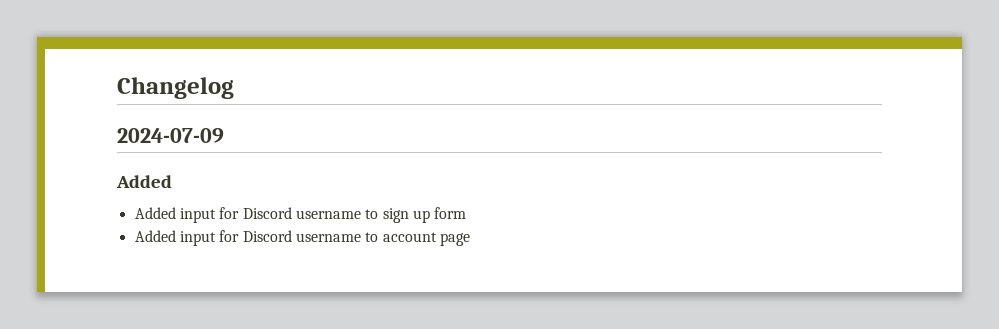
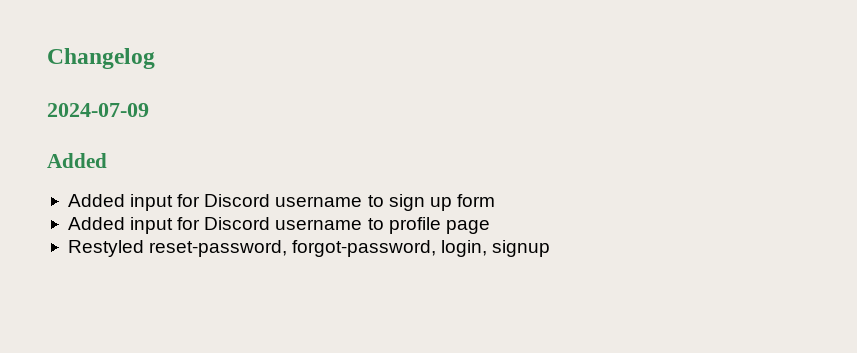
- Added input for Discord username to account page
+ Added input for Discord username to profile page
+ Restyled reset-password, forgot-password, login, signup

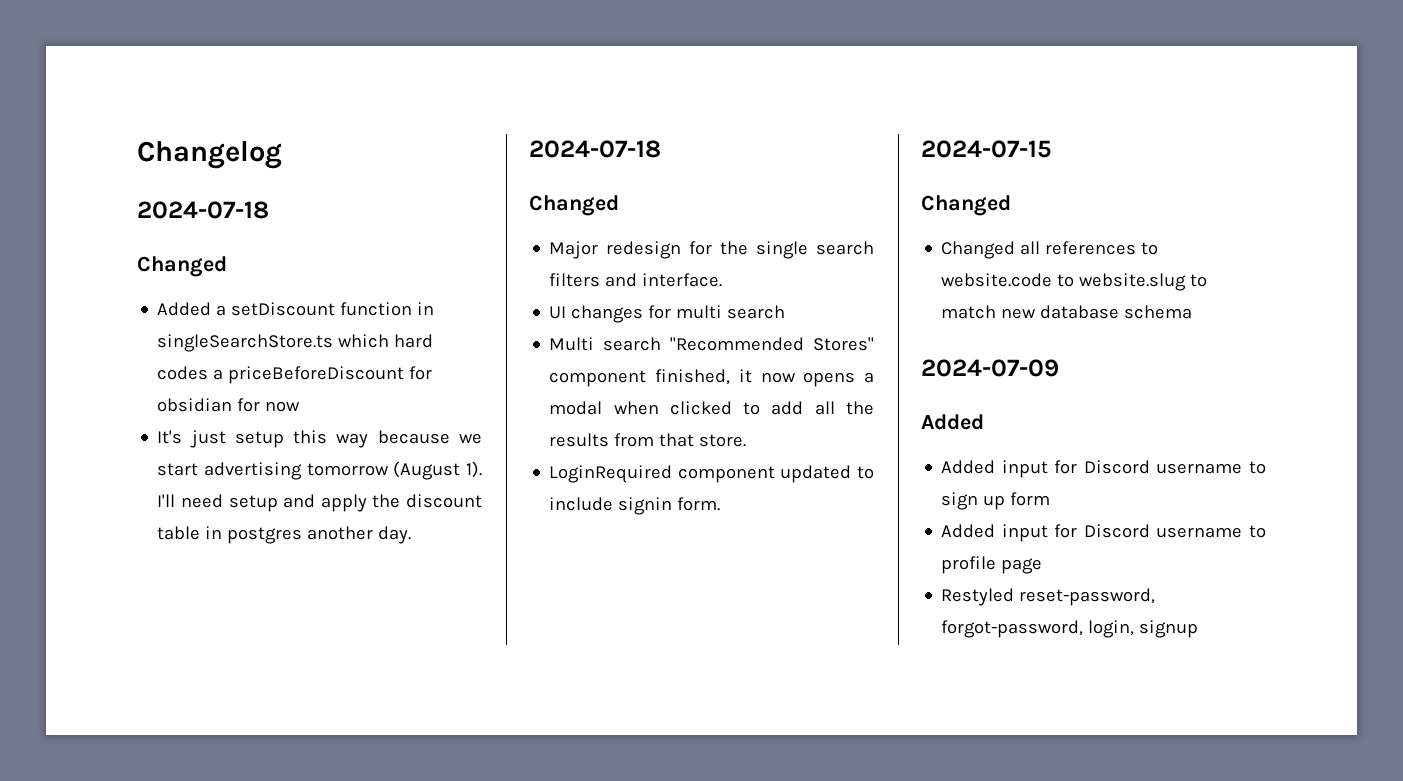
  Changelog
+ 2024-07-18
+ Changed
+ Added a setDiscount function in singleSearchStore.ts which hard codes a priceBeforeDiscount for obsidian for now
+ It's just setup this way because we start advertising tomorrow (August 1). I'll need setup and apply the discount table in postgres another day.
+ 2024-07-18
+ Changed
+ Major redesign for the single search filters and interface.
+ UI changes for multi search
+ Multi search "Recommended Stores" component finished, it now opens a modal when clicked to add all the results from that store.
+ LoginRequired component updated to include signin form.
+ 2024-07-15
+ Changed
+ Changed all references to website.code to website.slug to match new database schema

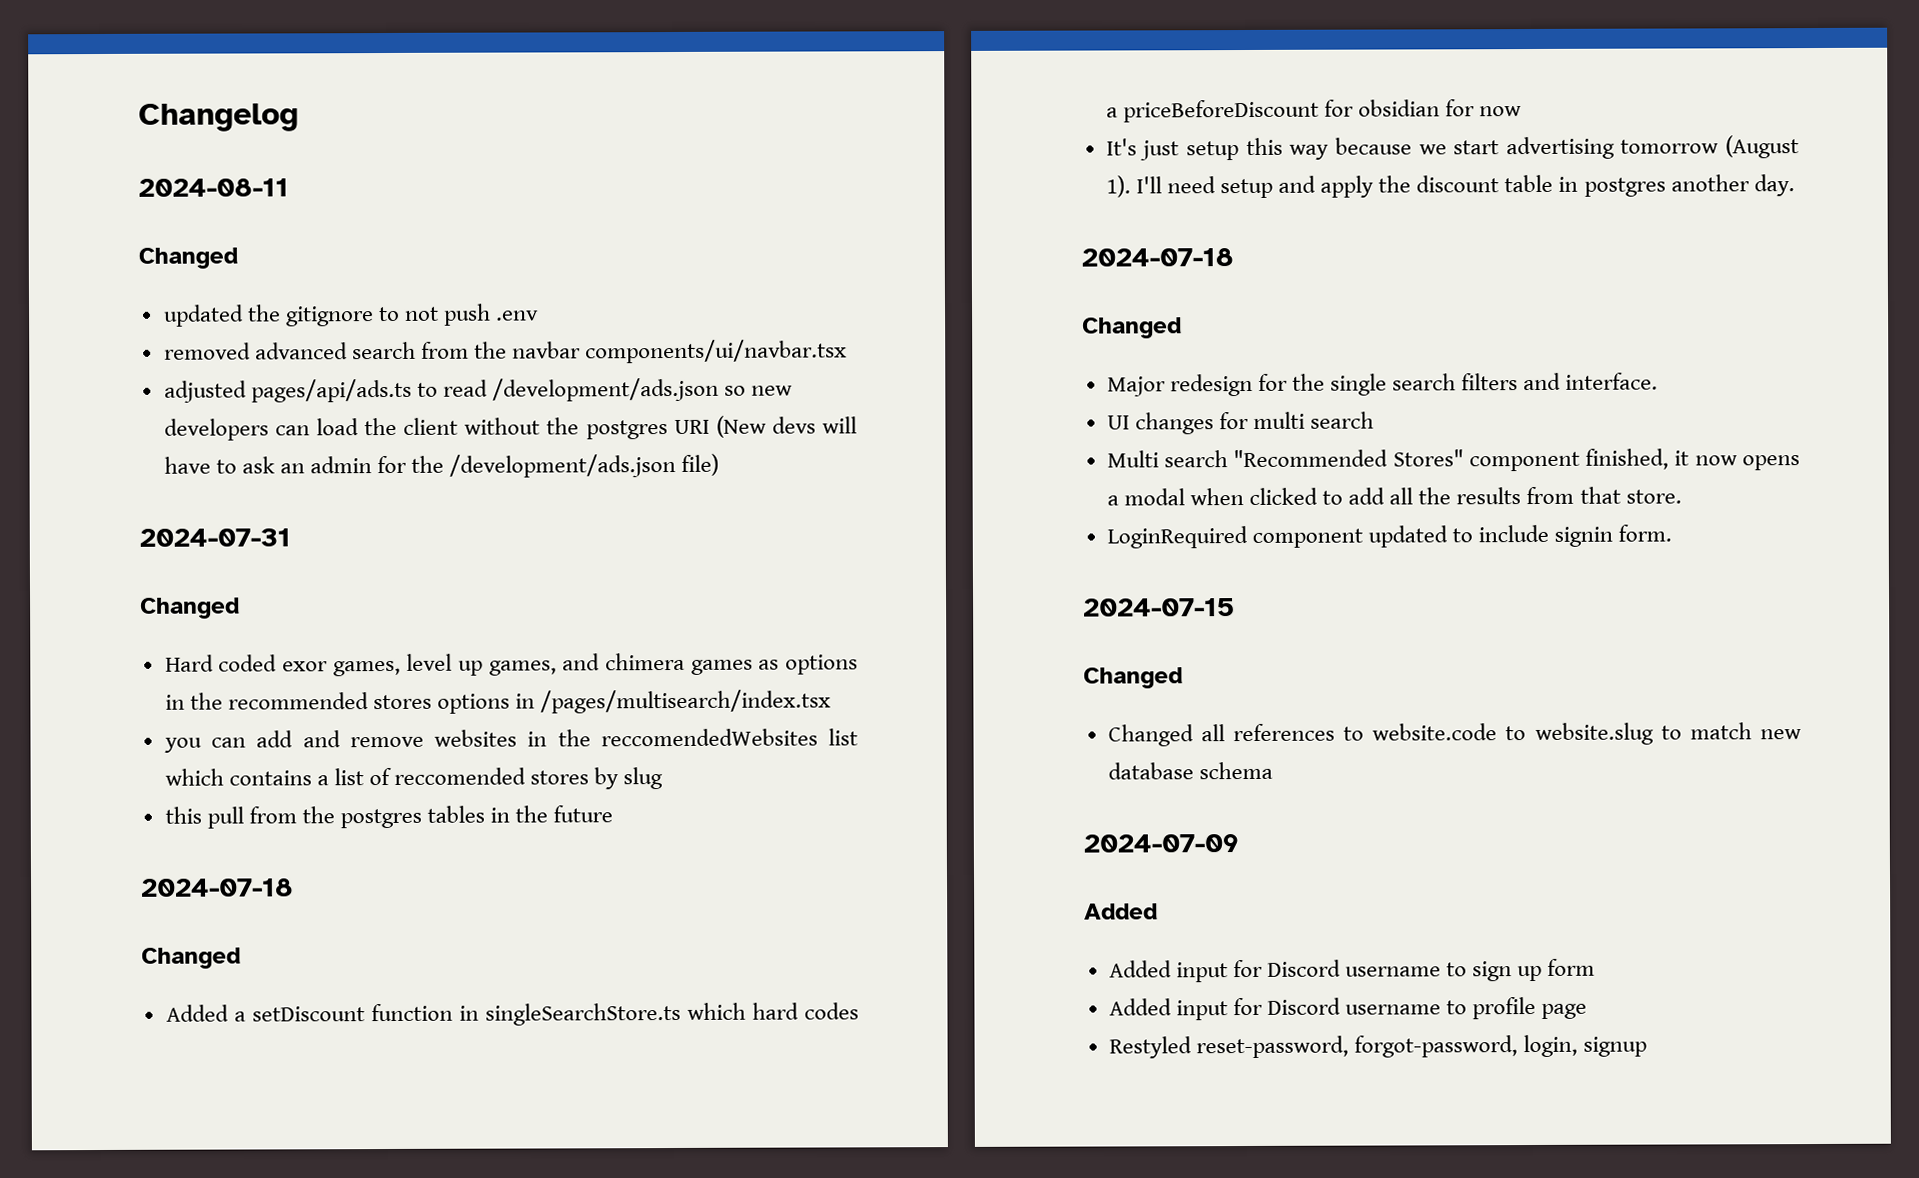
+ 2024-08-11
+ Changed
+ updated the gitignore to not push .env
+ removed advanced search from the navbar components/ui/navbar.tsx
+ adjusted pages/api/ads.ts to read /development/ads.json so new developers can load the client without the postgres URI (New devs will have to ask an admin for the /development/ads.json file)
+ 2024-07-31
+ Changed
+ Hard coded exor games, level up games, and chimera games as options in the recommended stores options in /pages/multisearch/index.tsx
+ you can add and remove websites in the reccomendedWebsites list which contains a list of reccomended stores by slug
+ this pull from the postgres tables in the future

